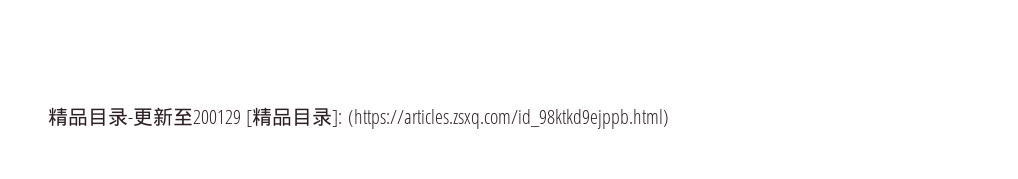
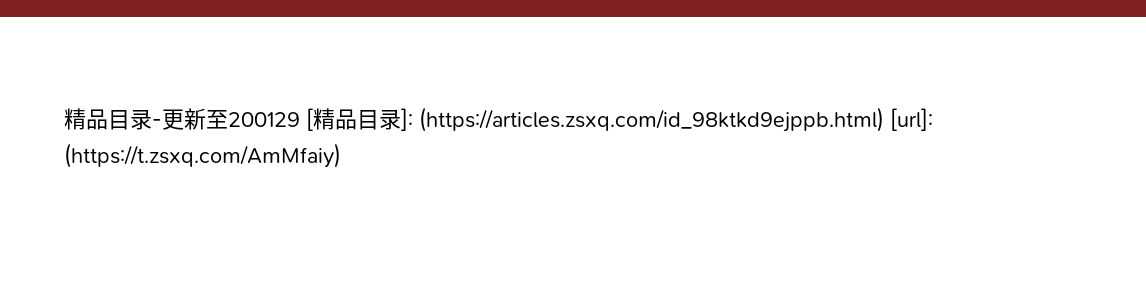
- 精品目录-更新至200129 [精品目录]: (https://articles.zsxq.com/id_98ktkd9ejppb.html)
+ 精品目录-更新至200129 [精品目录]: (https://articles.zsxq.com/id_98ktkd9ejppb.html) [url]: (https://t.zsxq.com/AmMfaiy)

